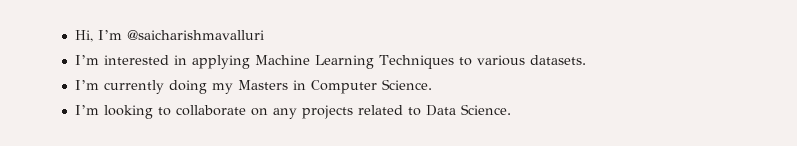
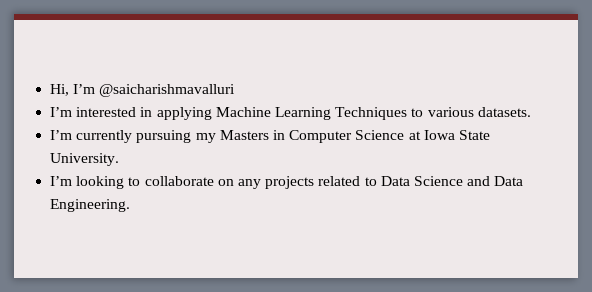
- I’m currently doing my Masters in Computer Science.
+ I’m currently pursuing my Masters in Computer Science at Iowa State University.
- I’m looking to collaborate on any projects related to Data Science.
+ I’m looking to collaborate on any projects related to Data Science and Data Engineering.

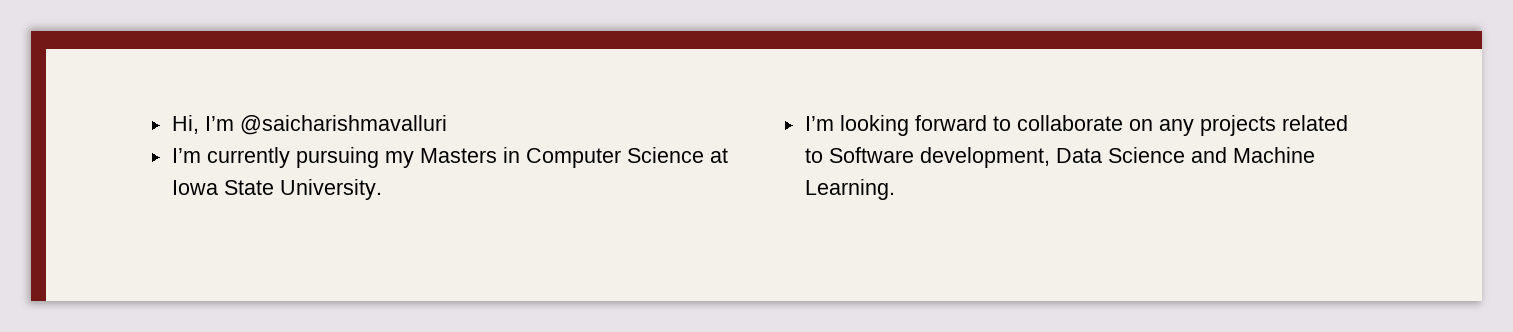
- I’m interested in applying Machine Learning Techniques to various datasets.
- I’m looking to collaborate on any projects related to Data Science and Data Engineering.
+ I’m looking forward to collaborate on any projects related to Software development, Data Science and Machine Learning.

